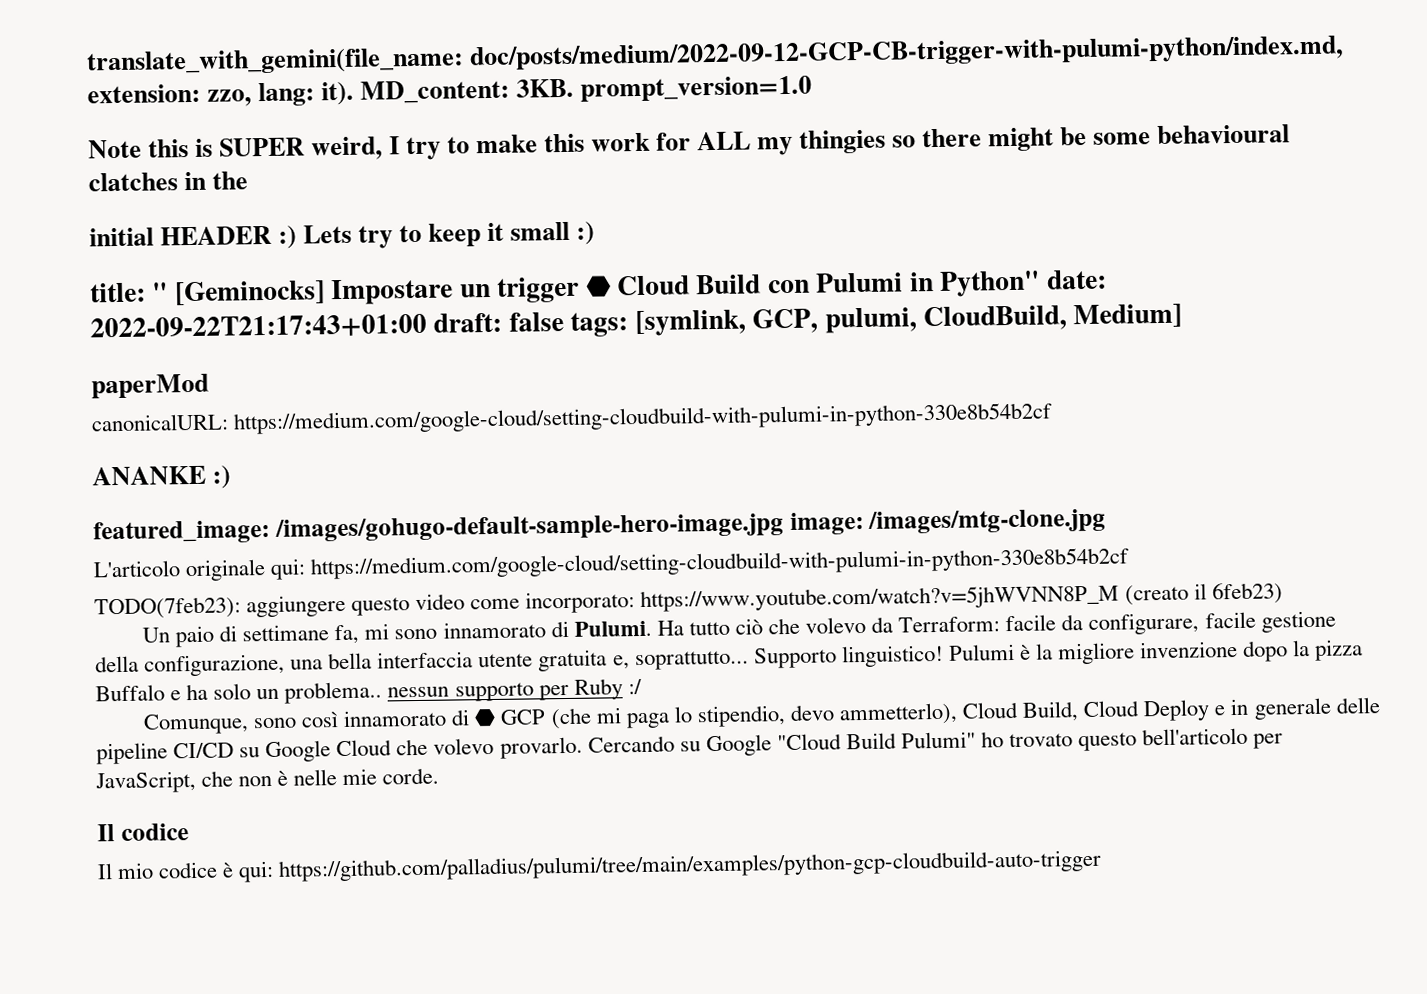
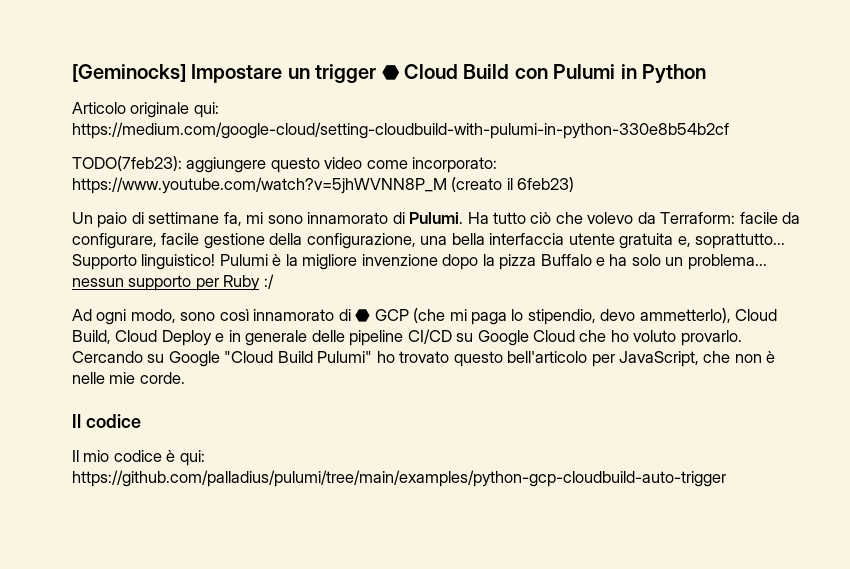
- translate_with_gemini(file_name: doc/posts/medium/2022-09-12-GCP-CB-trigger-with-pulumi-python/index.md, extension: zzo, lang: it). MD_content: 3KB. prompt_version=1.0
- Note this is SUPER weird, I try to make this work for ALL my thingies so there might be some behavioural clatches in the
- initial HEADER :) Lets try to keep it small :)
- title: " [Geminocks] Impostare un trigger ⬣ Cloud Build con Pulumi in Python" date: 2022-09-22T21:17:43+01:00 draft: false tags: [symlink, GCP, pulumi, CloudBuild, Medium]
- paperMod
- canonicalURL: https://medium.com/google-cloud/setting-cloudbuild-with-pulumi-in-python-330e8b54b2cf
- ANANKE :)
- featured_image: /images/gohugo-default-sample-hero-image.jpg image: /images/mtg-clone.jpg
- L'articolo originale qui: https://medium.com/google-cloud/setting-cloudbuild-with-pulumi-in-python-330e8b54b2cf
+ [Geminocks] Impostare un trigger ⬣ Cloud Build con Pulumi in Python
+ Articolo originale qui: https://medium.com/google-cloud/setting-cloudbuild-with-pulumi-in-python-330e8b54b2cf
- Pulumi è la migliore invenzione dopo la pizza Buffalo e ha solo un problema.. nessun supporto per Ruby :/
+ Pulumi è la migliore invenzione dopo la pizza Buffalo e ha solo un problema... nessun supporto per Ruby :/
- Comunque, sono così innamorato di ⬣ GCP (che mi paga lo stipendio, devo ammetterlo), Cloud Build, Cloud Deploy e in generale delle pipeline CI/CD su Google Cloud che volevo provarlo.
+ Ad ogni modo, sono così innamorato di ⬣ GCP (che mi paga lo stipendio, devo ammetterlo), Cloud Build, Cloud Deploy e in generale delle pipeline CI/CD su Google Cloud che ho voluto provarlo.

